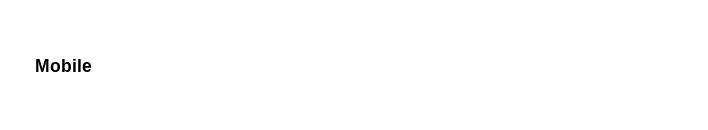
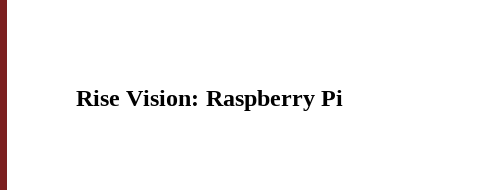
- Mobile
+ Rise Vision: Raspberry Pi

